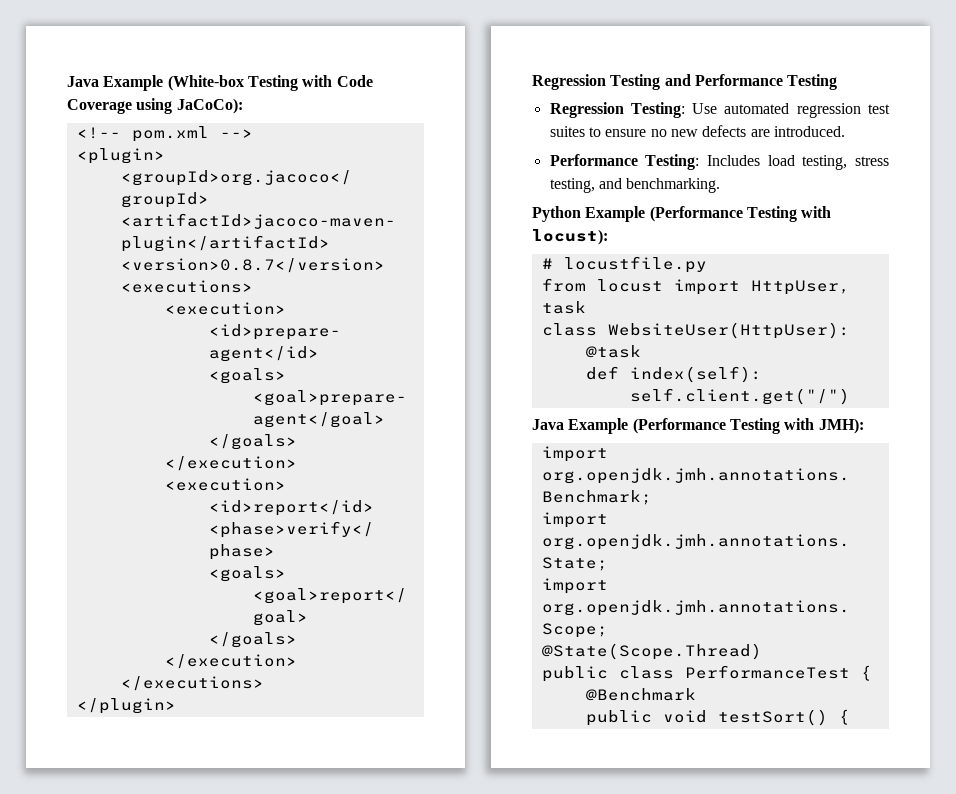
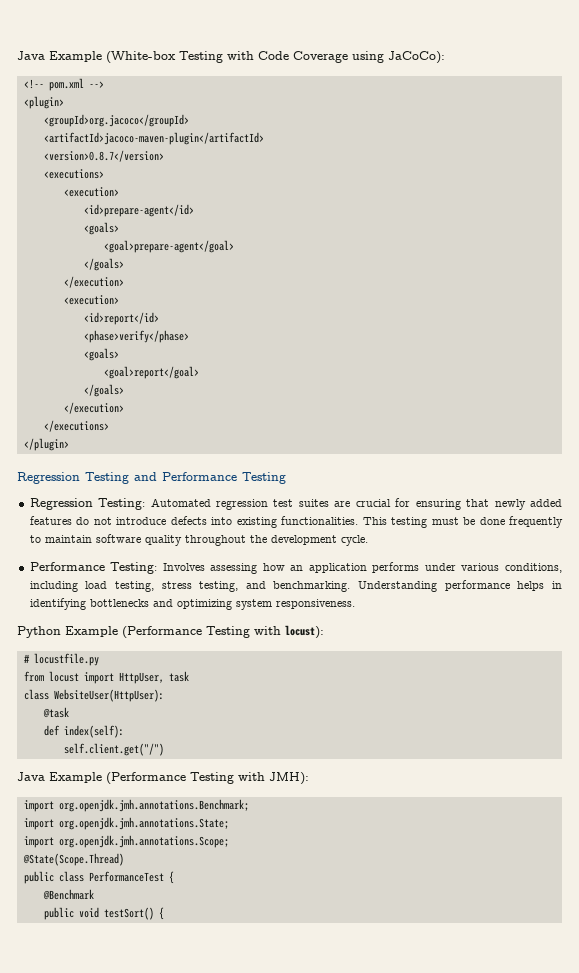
- Regression Testing: Use automated regression test suites to ensure no new defects are introduced.
- Performance Testing: Includes load testing, stress testing, and benchmarking.
+ Regression Testing: Automated regression test suites are crucial for ensuring that newly added features do not introduce defects into existing functionalities. This testing must be done frequently to maintain software quality throughout the development cycle.
+ Performance Testing: Involves assessing how an application performs under various conditions, including load testing, stress testing, and benchmarking. Understanding performance helps in identifying bottlenecks and optimizing system responsiveness.

